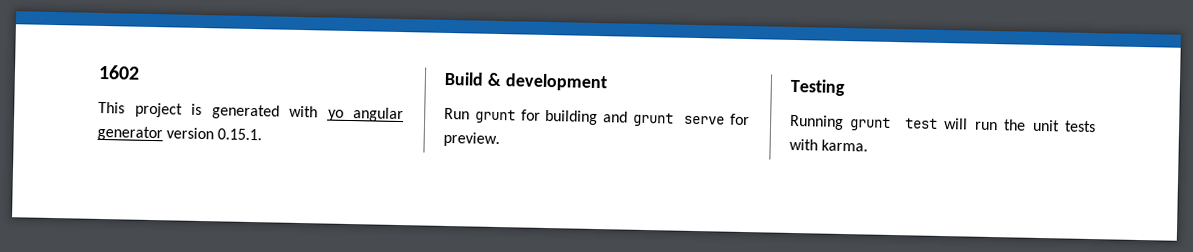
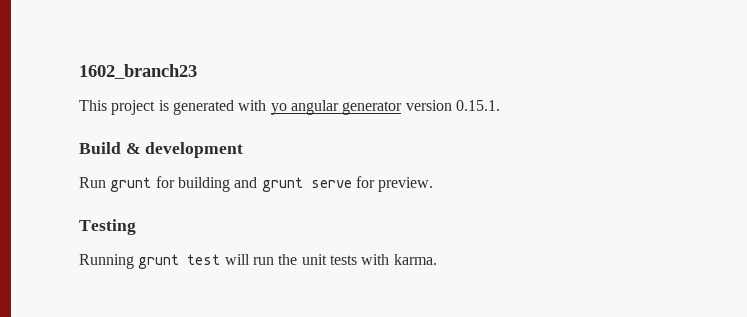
- 1602
+ 1602_branch23

